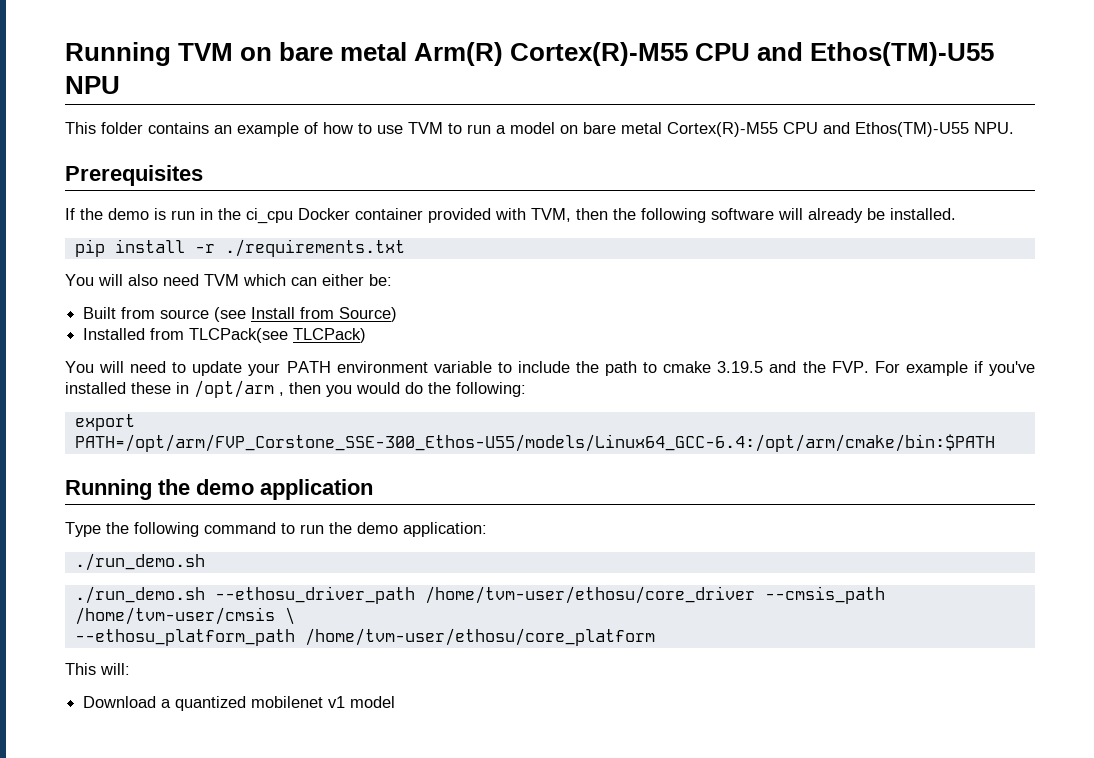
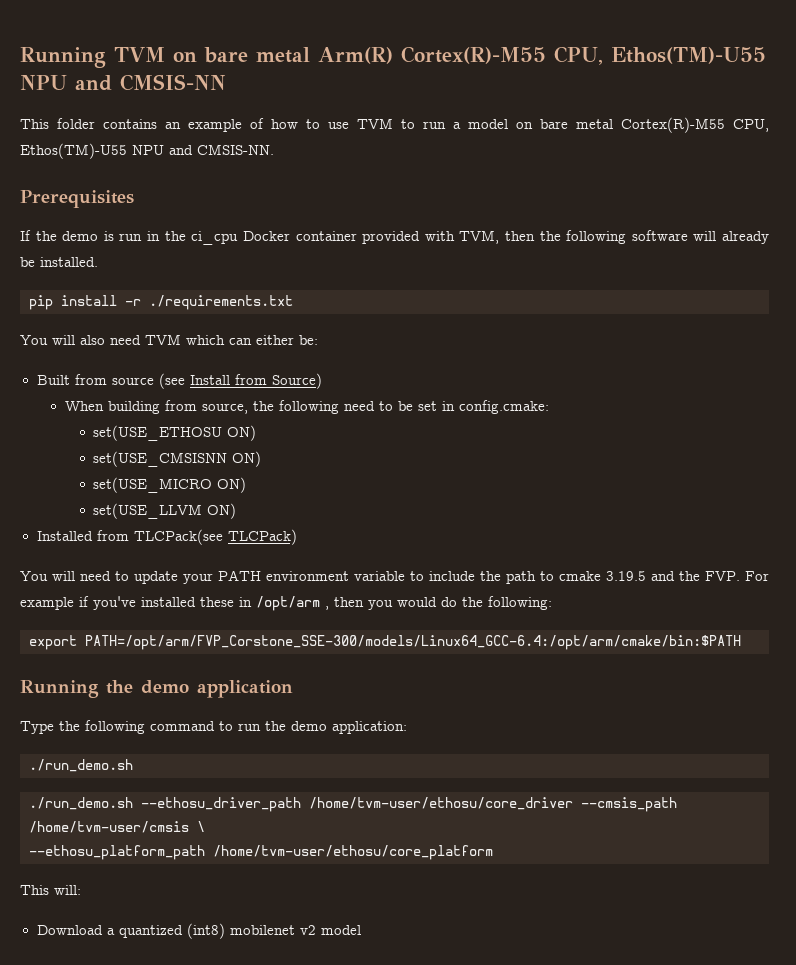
- Running TVM on bare metal Arm(R) Cortex(R)-M55 CPU and Ethos(TM)-U55 NPU
+ Running TVM on bare metal Arm(R) Cortex(R)-M55 CPU, Ethos(TM)-U55 NPU and CMSIS-NN
- This folder contains an example of how to use TVM to run a model on bare metal Cortex(R)-M55 CPU and Ethos(TM)-U55 NPU.
+ This folder contains an example of how to use TVM to run a model on bare metal Cortex(R)-M55 CPU, Ethos(TM)-U55 NPU and CMSIS-NN.
+ When building from source, the following need to be set in config.cmake:
+ set(USE_ETHOSU ON)
+ set(USE_CMSISNN ON)
+ set(USE_MICRO ON)
+ set(USE_LLVM ON)
- export PATH=/opt/arm/FVP_Corstone_SSE-300_Ethos-U55/models/Linux64_GCC-6.4:/opt/arm/cmake/bin:$PATH
+ export PATH=/opt/arm/FVP_Corstone_SSE-300/models/Linux64_GCC-6.4:/opt/arm/cmake/bin:$PATH
- Download a quantized mobilenet v1 model
+ Download a quantized (int8) mobilenet v2 model

